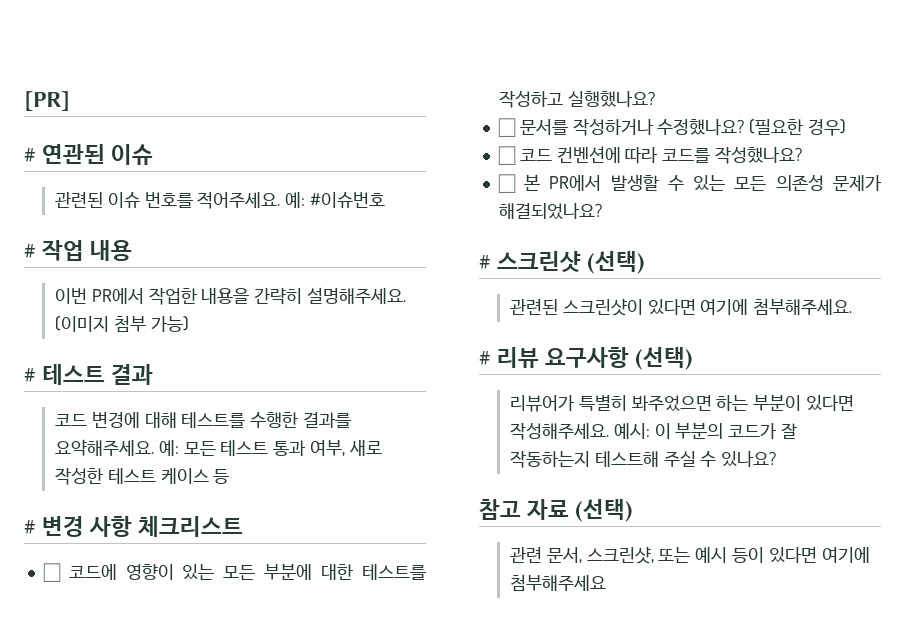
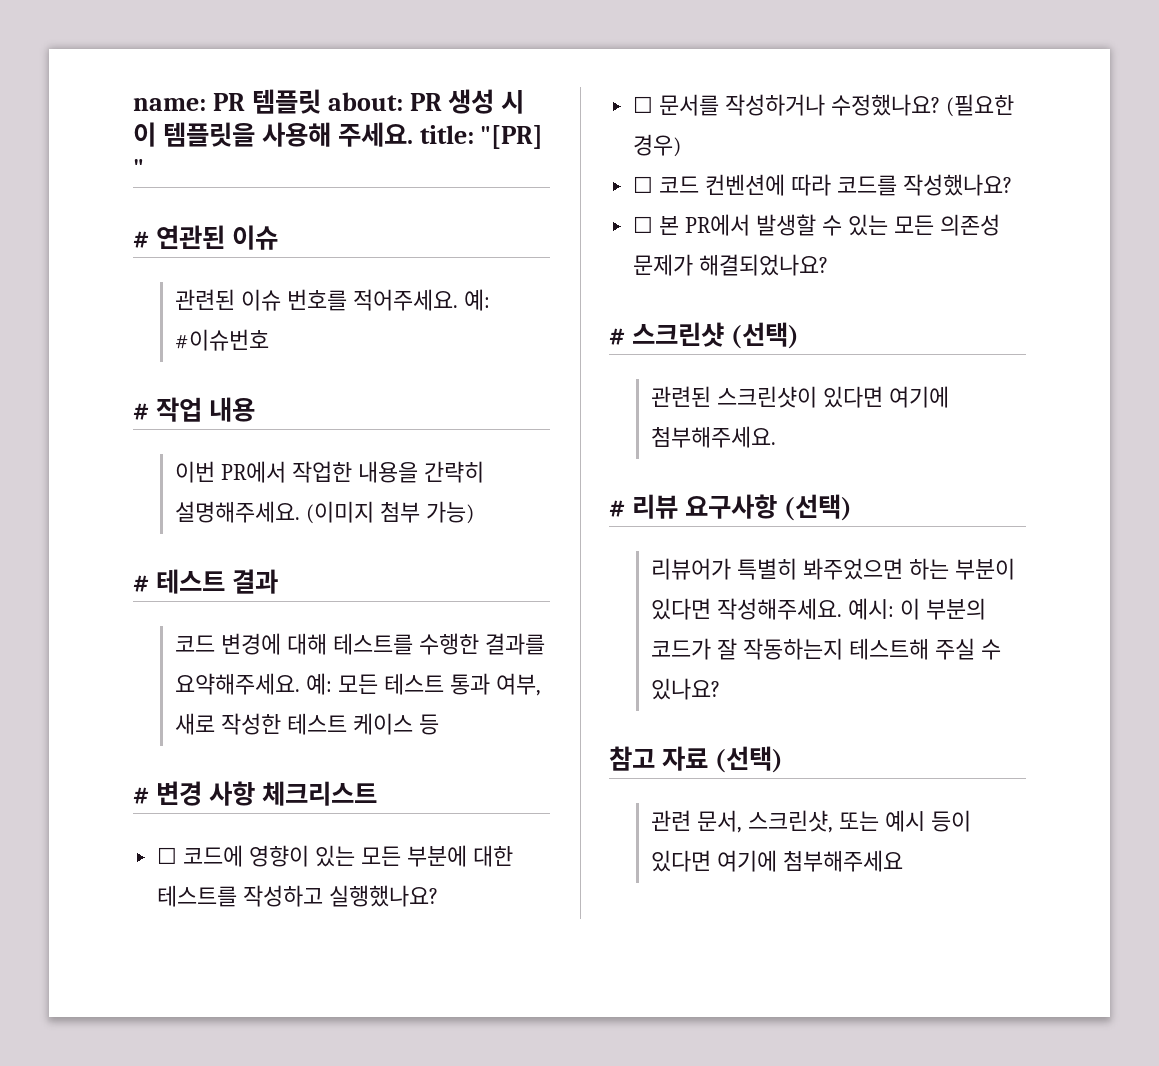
- [PR]
+ name: PR 템플릿 about: PR 생성 시 이 템플릿을 사용해 주세요. title: "[PR] "

